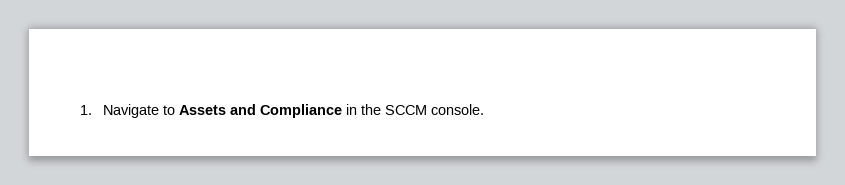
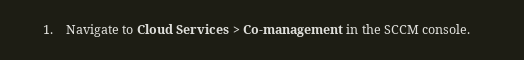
- 1. Navigate to Assets and Compliance in the SCCM console.
+ 1. Navigate to Cloud Services > Co-management in the SCCM console.

